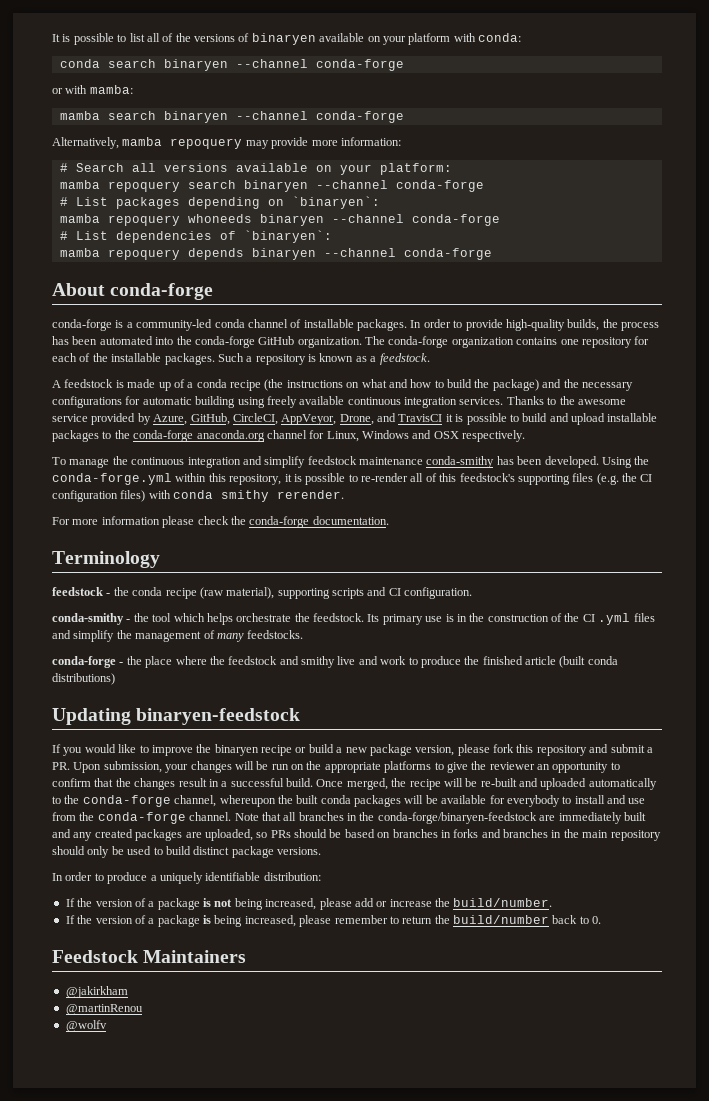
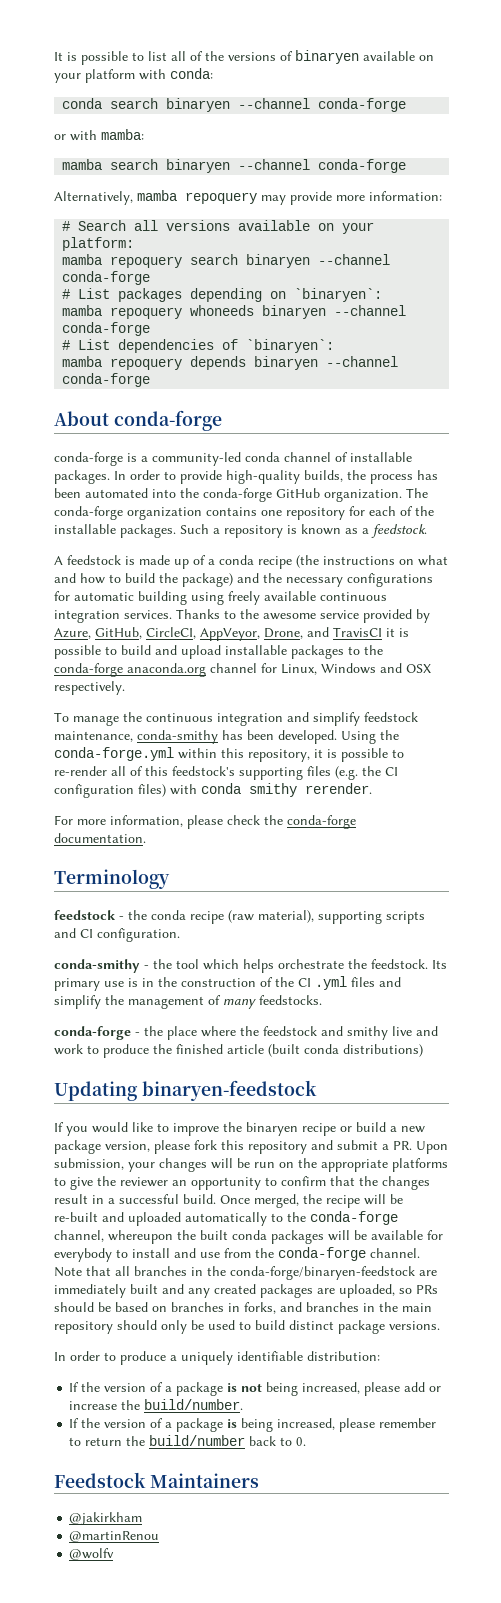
- To manage the continuous integration and simplify feedstock maintenance conda-smithy has been developed.
+ To manage the continuous integration and simplify feedstock maintenance, conda-smithy has been developed.
- For more information please check the conda-forge documentation.
+ For more information, please check the conda-forge documentation.
- Note that all branches in the conda-forge/binaryen-feedstock are immediately built and any created packages are uploaded, so PRs should be based on branches in forks and branches in the main repository should only be used to build distinct package versions.
+ Note that all branches in the conda-forge/binaryen-feedstock are immediately built and any created packages are uploaded, so PRs should be based on branches in forks, and branches in the main repository should only be used to build distinct package versions.

